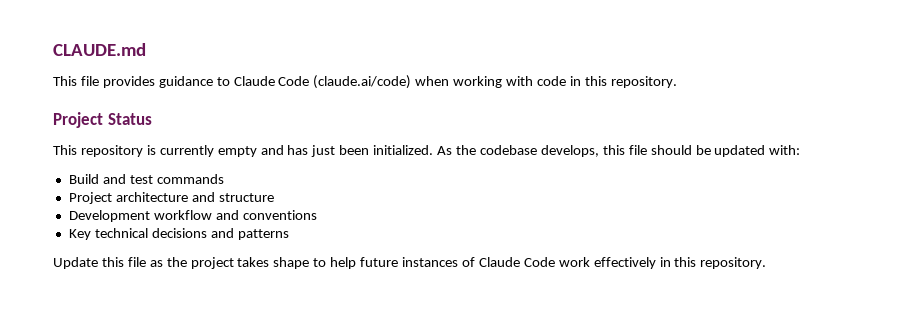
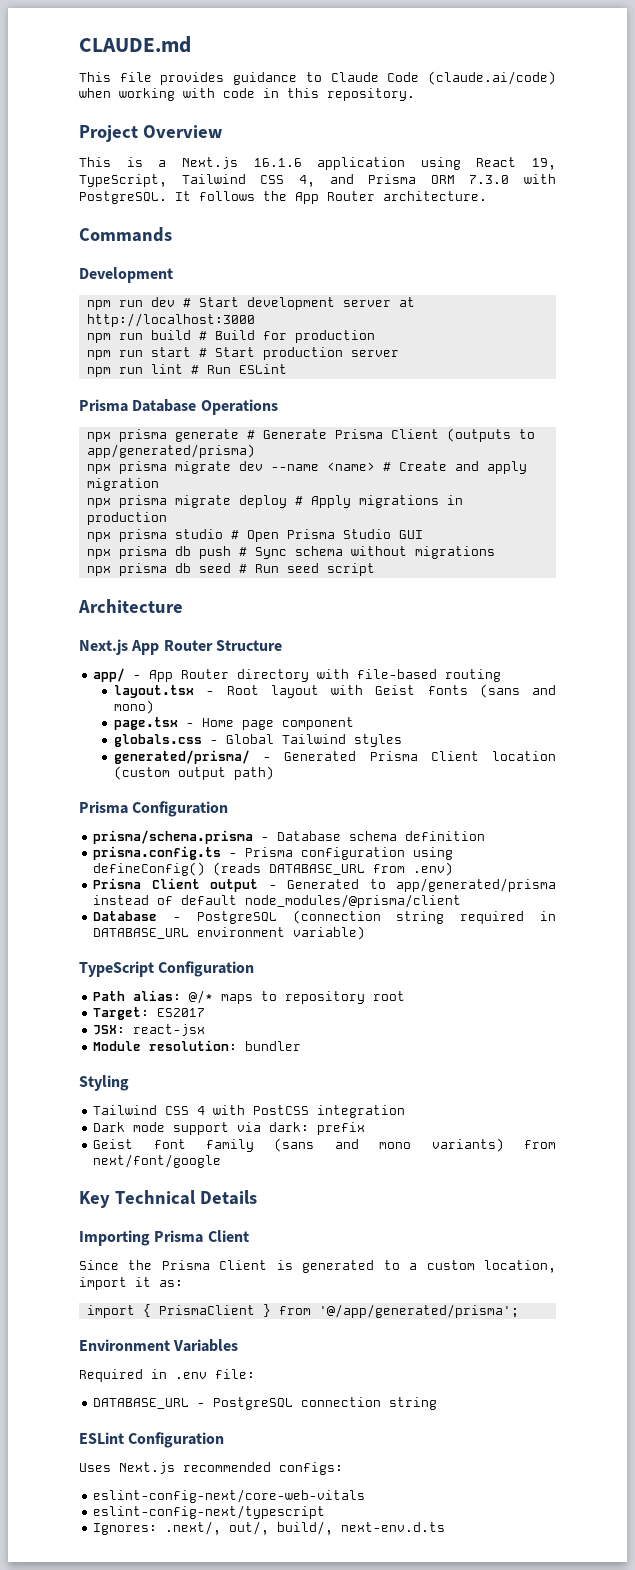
- Project Status
- This repository is currently empty and has just been initialized. As the codebase develops, this file should be updated with:
- Build and test commands
- Project architecture and structure
- Development workflow and conventions
- Key technical decisions and patterns
- Update this file as the project takes shape to help future instances of Claude Code work effectively in this repository.
+ Project Overview
+ This is a Next.js 16.1.6 application using React 19, TypeScript, Tailwind CSS 4, and Prisma ORM 7.3.0 with PostgreSQL. It follows the App Router architecture.
+ Commands
+ Development
+ npm run dev # Start development server at http://localhost:3000
+ npm run build # Build for production
+ npm run start # Start production server
+ npm run lint # Run ESLint
+ Prisma Database Operations
+ npx prisma generate # Generate Prisma Client (outputs to app/generated/prisma)
+ npx prisma migrate dev --name <name> # Create and apply migration
+ npx prisma migrate deploy # Apply migrations in production
+ npx prisma studio # Open Prisma Studio GUI
+ npx prisma db push # Sync schema without migrations
+ npx prisma db seed # Run seed script
+ Architecture
+ Next.js App Router Structure
+ app/ - App Router directory with file-based routing
+ layout.tsx - Root layout with Geist fonts (sans and mono)
+ page.tsx - Home page component
+ globals.css - Global Tailwind styles
+ generated/prisma/ - Generated Prisma Client location (custom output path)
+ Prisma Configuration
+ prisma/schema.prisma - Database schema definition
+ prisma.config.ts - Prisma configuration using defineConfig() (reads DATABASE_URL from .env)
+ Prisma Client output - Generated to app/generated/prisma instead of default node_modules/@prisma/client
+ Database - PostgreSQL (connection string required in DATABASE_URL environment variable)
+ TypeScript Configuration
+ Path alias: @/* maps to repository root
+ Target: ES2017
+ JSX: react-jsx
+ Module resolution: bundler
+ Styling
+ Tailwind CSS 4 with PostCSS integration
+ Dark mode support via dark: prefix
+ Geist font family (sans and mono variants) from next/font/google
+ Key Technical Details
+ Importing Prisma Client
+ Since the Prisma Client is generated to a custom location, import it as:
+ import { PrismaClient } from '@/app/generated/prisma';
+ Environment Variables
+ Required in .env file:
+ DATABASE_URL - PostgreSQL connection string
+ ESLint Configuration
+ Uses Next.js recommended configs:
+ eslint-config-next/core-web-vitals
+ eslint-config-next/typescript
+ Ignores: .next/, out/, build/, next-env.d.ts

